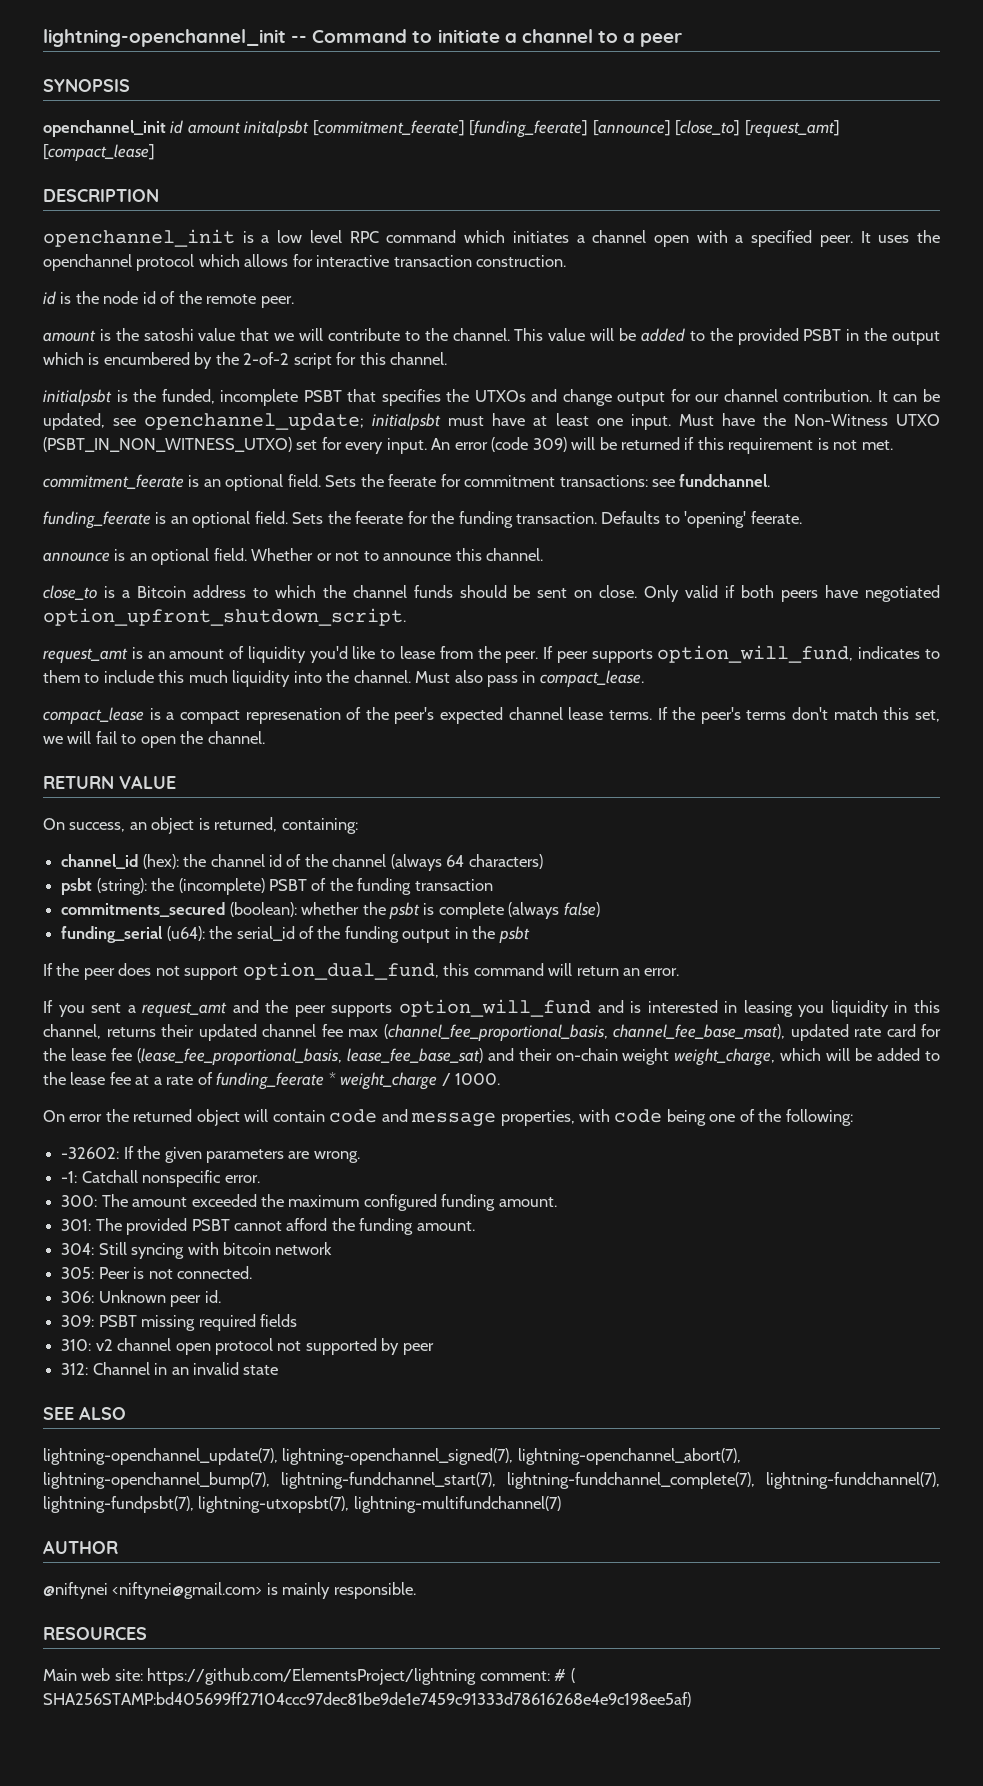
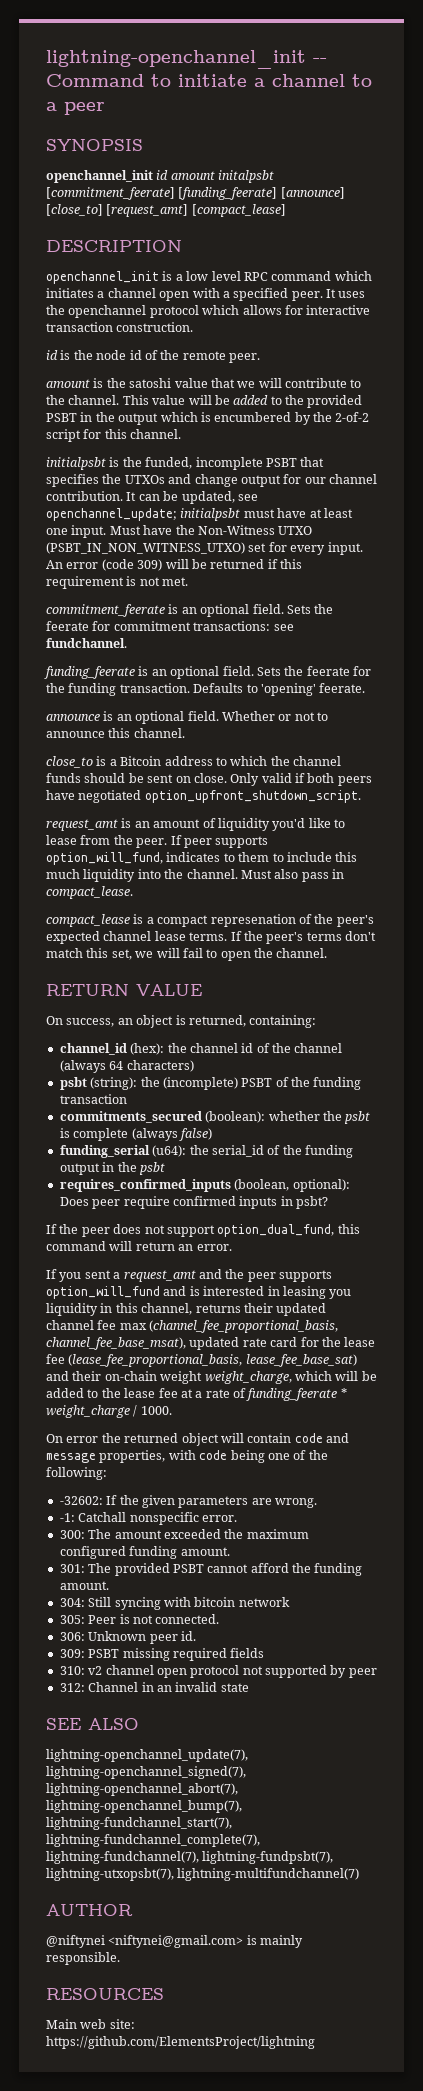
+ requires_confirmed_inputs (boolean, optional): Does peer require confirmed inputs in psbt?
- Main web site: https://github.com/ElementsProject/lightning comment: # ( SHA256STAMP:bd405699ff27104ccc97dec81be9de1e7459c91333d78616268e4e9c198ee5af)
+ Main web site: https://github.com/ElementsProject/lightning

